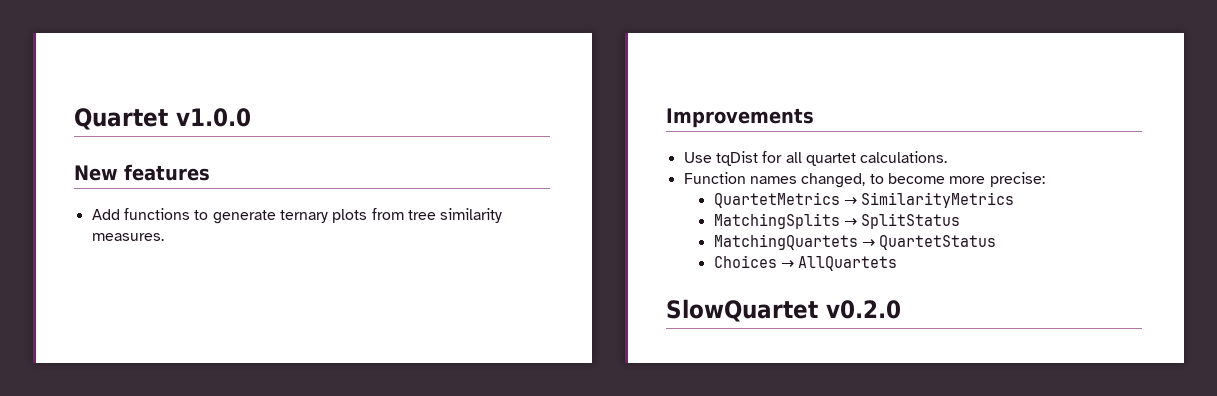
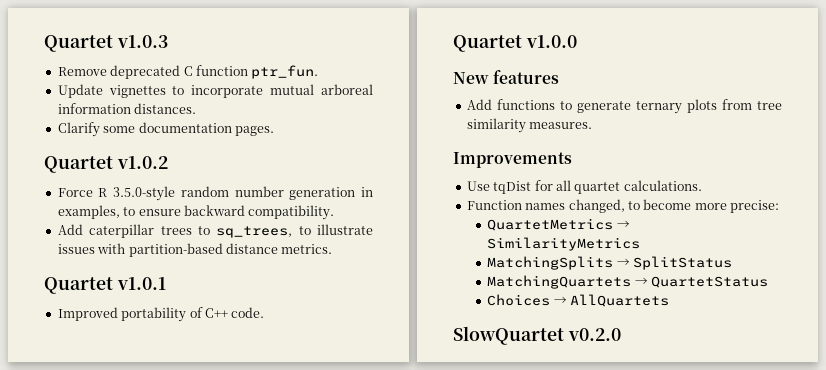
+ Quartet v1.0.3
+ Remove deprecated C function ptr_fun.
+ Update vignettes to incorporate mutual arboreal information distances.
+ Clarify some documentation pages.
+ Quartet v1.0.2
+ Force R 3.5.0-style random number generation in examples, to ensure backward compatibility.
+ Add caterpillar trees to sq_trees, to illustrate issues with partition-based distance metrics.
+ Quartet v1.0.1
+ Improved portability of C++ code.

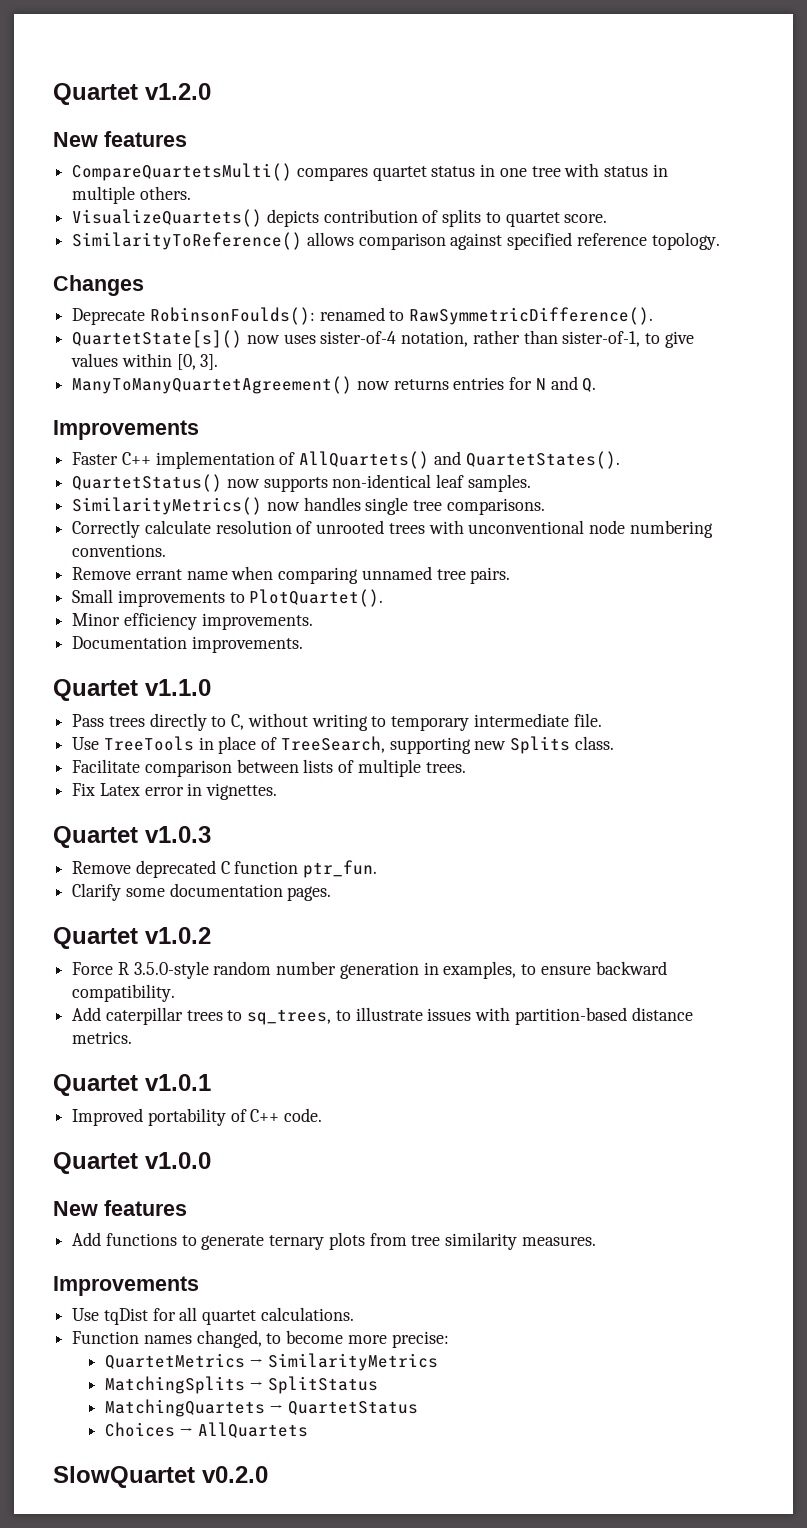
+ Quartet v1.2.0
+ New features
+ CompareQuartetsMulti() compares quartet status in one tree with status in multiple others.
+ VisualizeQuartets() depicts contribution of splits to quartet score.
+ SimilarityToReference() allows comparison against specified reference topology.
+ Changes
+ Deprecate RobinsonFoulds(): renamed to RawSymmetricDifference().
+ QuartetState[s]() now uses sister-of-4 notation, rather than sister-of-1, to give values within [0, 3].
+ ManyToManyQuartetAgreement() now returns entries for N and Q.
+ Improvements
+ Faster C++ implementation of AllQuartets() and QuartetStates().
+ QuartetStatus() now supports non-identical leaf samples.
+ SimilarityMetrics() now handles single tree comparisons.
+ Correctly calculate resolution of unrooted trees with unconventional node numbering conventions.
+ Remove errant name when comparing unnamed tree pairs.
+ Small improvements to PlotQuartet().
+ Minor efficiency improvements.
+ Documentation improvements.
+ Quartet v1.1.0
+ Pass trees directly to C, without writing to temporary intermediate file.
+ Use TreeTools in place of TreeSearch, supporting new Splits class.
+ Facilitate comparison between lists of multiple trees.
+ Fix Latex error in vignettes.
- Update vignettes to incorporate mutual arboreal information distances.

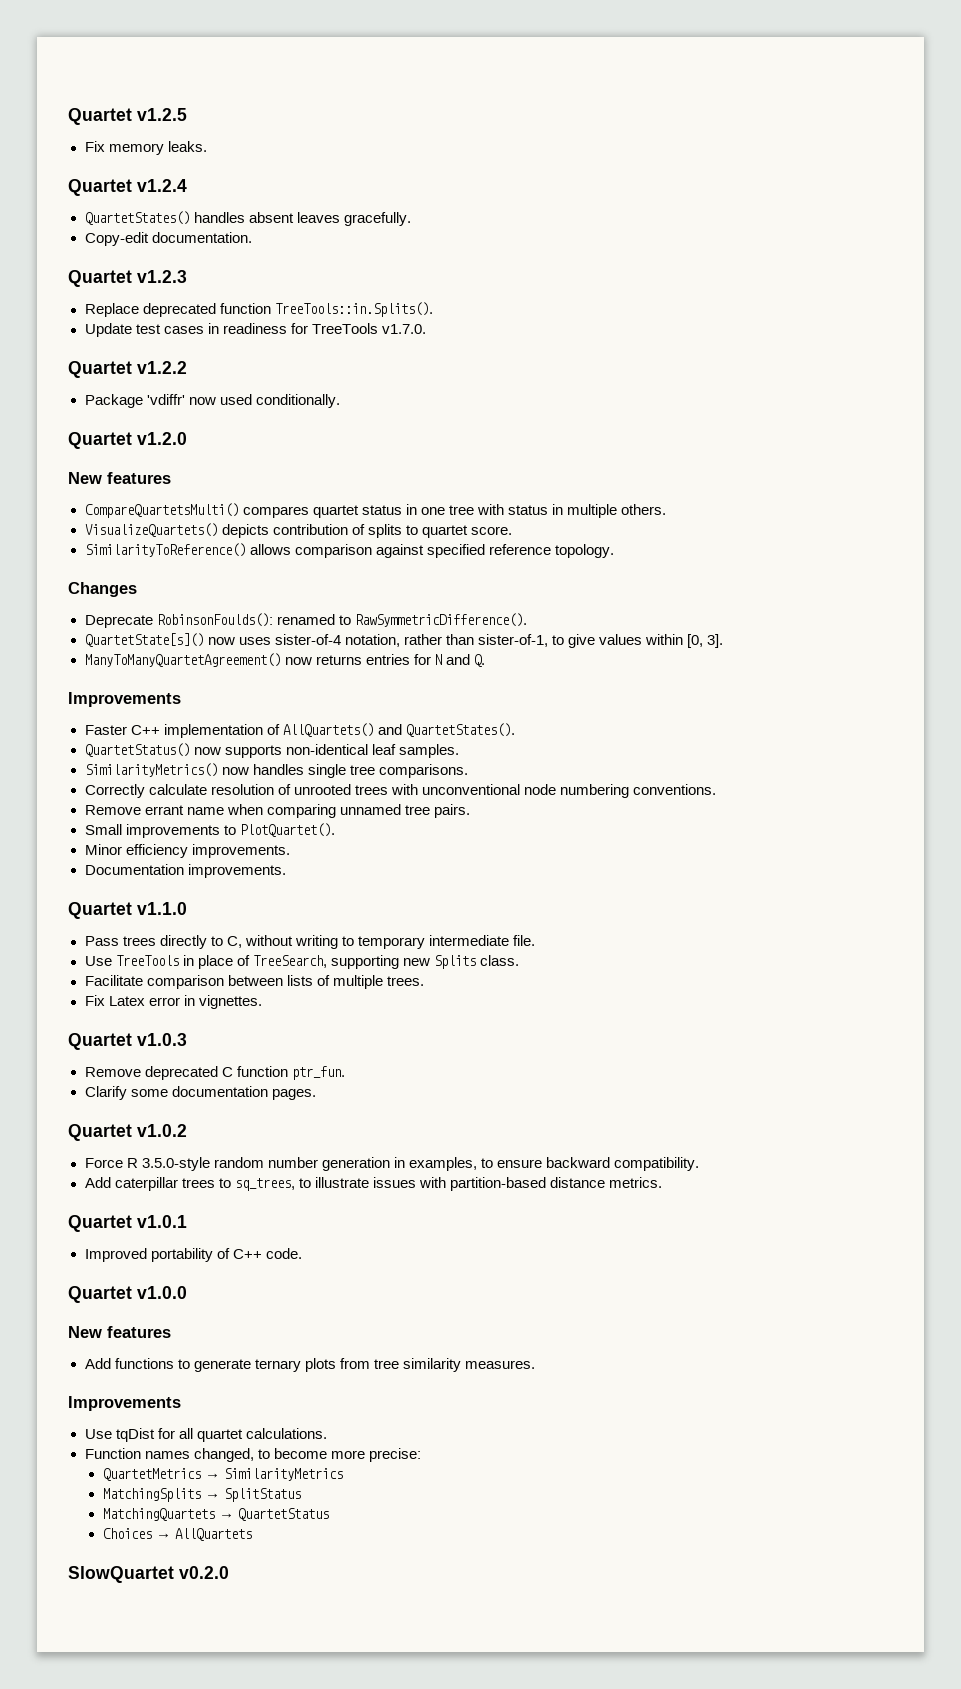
+ Quartet v1.2.5
+ Fix memory leaks.
+ Quartet v1.2.4
+ QuartetStates() handles absent leaves gracefully.
+ Copy-edit documentation.
+ Quartet v1.2.3
+ Replace deprecated function TreeTools::in.Splits().
+ Update test cases in readiness for TreeTools v1.7.0.
+ Quartet v1.2.2
+ Package 'vdiffr' now used conditionally.

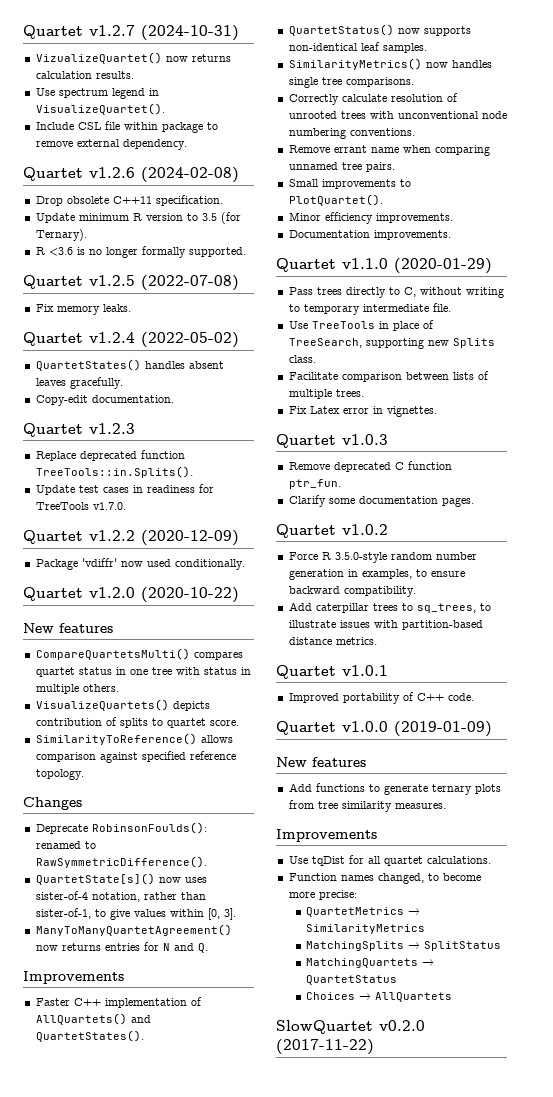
- Quartet v1.2.5
+ Quartet v1.2.7 (2024-10-31)
+ VizualizeQuartet() now returns calculation results.
+ Use spectrum legend in VisualizeQuartet().
+ Include CSL file within package to remove external dependency.
+ Quartet v1.2.6 (2024-02-08)
+ Drop obsolete C++11 specification.
+ Update minimum R version to 3.5 (for Ternary).
+ R <3.6 is no longer formally supported.
+ Quartet v1.2.5 (2022-07-08)
- Quartet v1.2.4
+ Quartet v1.2.4 (2022-05-02)
- Quartet v1.2.2
+ Quartet v1.2.2 (2020-12-09)
- Quartet v1.2.0
+ Quartet v1.2.0 (2020-10-22)
- Quartet v1.1.0
+ Quartet v1.1.0 (2020-01-29)
- Quartet v1.0.0
+ Quartet v1.0.0 (2019-01-09)
- SlowQuartet v0.2.0
+ SlowQuartet v0.2.0 (2017-11-22)

